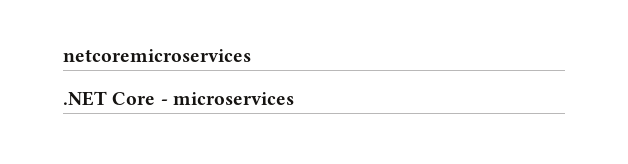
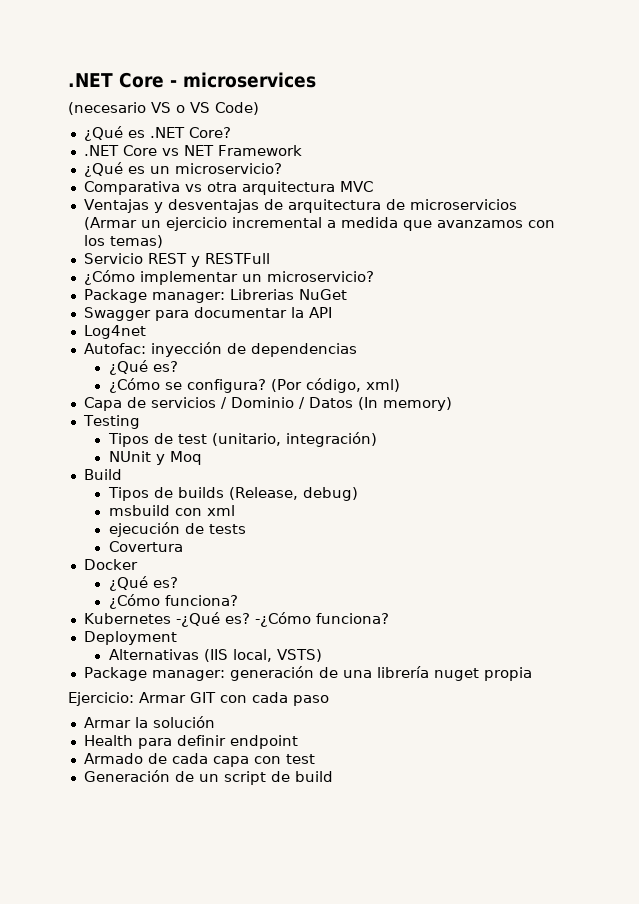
- netcoremicroservices
+ (necesario VS o VS Code)
+ ¿Qué es .NET Core?
+ .NET Core vs NET Framework
+ ¿Qué es un microservicio?
+ Comparativa vs otra arquitectura MVC
+ Ventajas y desventajas de arquitectura de microservicios (Armar un ejercicio incremental a medida que avanzamos con los temas)
+ Servicio REST y RESTFull
+ ¿Cómo implementar un microservicio?
+ Package manager: Librerias NuGet
+ Swagger para documentar la API
+ Log4net
+ Autofac: inyección de dependencias
+ ¿Qué es?
+ ¿Cómo se configura? (Por código, xml)
+ Capa de servicios / Dominio / Datos (In memory)
+ Testing
+ Tipos de test (unitario, integración)
+ NUnit y Moq
+ Build
+ Tipos de builds (Release, debug)
+ msbuild con xml
+ ejecución de tests
+ Covertura
+ Docker
+ ¿Qué es?
+ ¿Cómo funciona?
+ Kubernetes -¿Qué es? -¿Cómo funciona?
+ Deployment
+ Alternativas (IIS local, VSTS)
+ Package manager: generación de una librería nuget propia
+ Ejercicio: Armar GIT con cada paso
+ Armar la solución
+ Health para definir endpoint
+ Armado de cada capa con test
+ Generación de un script de build

